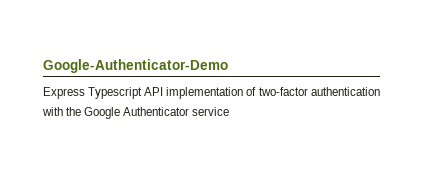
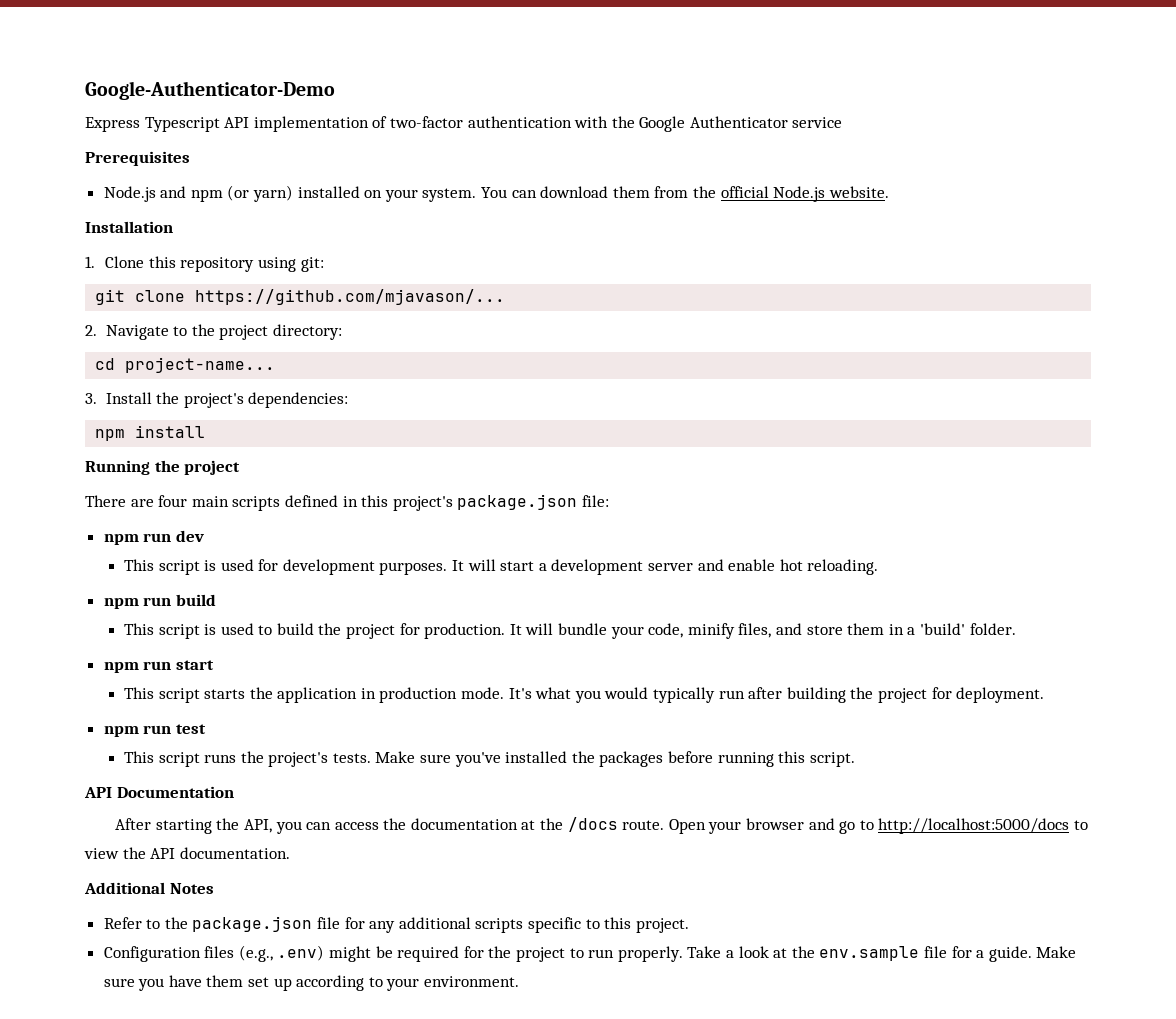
+ Prerequisites
+ Node.js and npm (or yarn) installed on your system. You can download them from the official Node.js website.
+ Installation
+ 1. Clone this repository using git:
+ git clone https://github.com/mjavason/...
+ 2. Navigate to the project directory:
+ cd project-name...
+ 3. Install the project's dependencies:
+ npm install
+ Running the project
+ There are four main scripts defined in this project's package.json file:
+ npm run dev
+ This script is used for development purposes. It will start a development server and enable hot reloading.
+ npm run build
+ This script is used to build the project for production. It will bundle your code, minify files, and store them in a 'build' folder.
+ npm run start
+ This script starts the application in production mode. It's what you would typically run after building the project for deployment.
+ npm run test
+ This script runs the project's tests. Make sure you've installed the packages before running this script.
+ API Documentation
+ After starting the API, you can access the documentation at the /docs route. Open your browser and go to http://localhost:5000/docs to view the API documentation.
+ Additional Notes
+ Refer to the package.json file for any additional scripts specific to this project.
+ Configuration files (e.g., .env) might be required for the project to run properly. Take a look at the env.sample file for a guide. Make sure you have them set up according to your environment.

